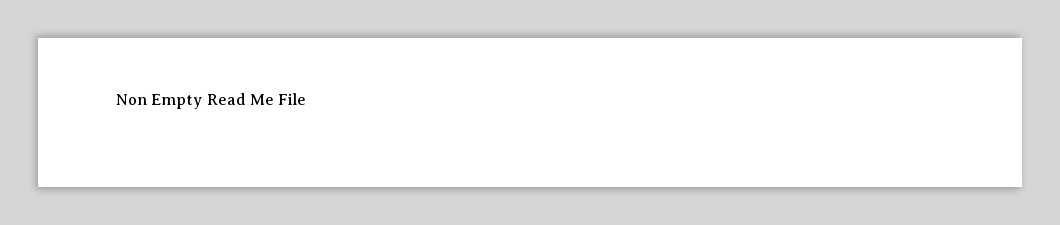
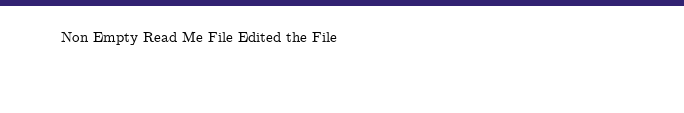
- Non Empty Read Me File
+ Non Empty Read Me File Edited the File

